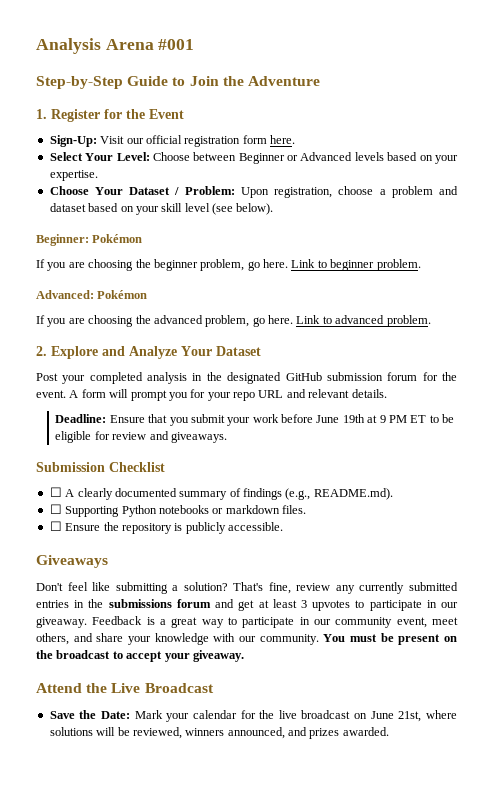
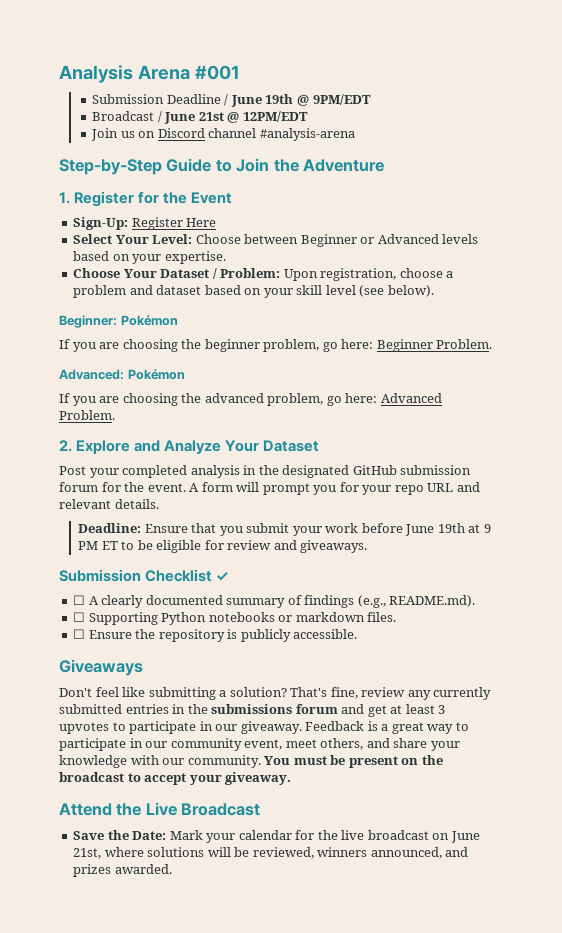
+ Submission Deadline / June 19th @ 9PM/EDT
+ Broadcast / June 21st @ 12PM/EDT
+ Join us on Discord channel #analysis-arena
- Sign-Up: Visit our official registration form here.
+ Sign-Up: Register Here
- If you are choosing the beginner problem, go here. Link to beginner problem.
+ If you are choosing the beginner problem, go here: Beginner Problem.
- If you are choosing the advanced problem, go here. Link to advanced problem.
+ If you are choosing the advanced problem, go here: Advanced Problem.
- Submission Checklist
+ Submission Checklist ✓

